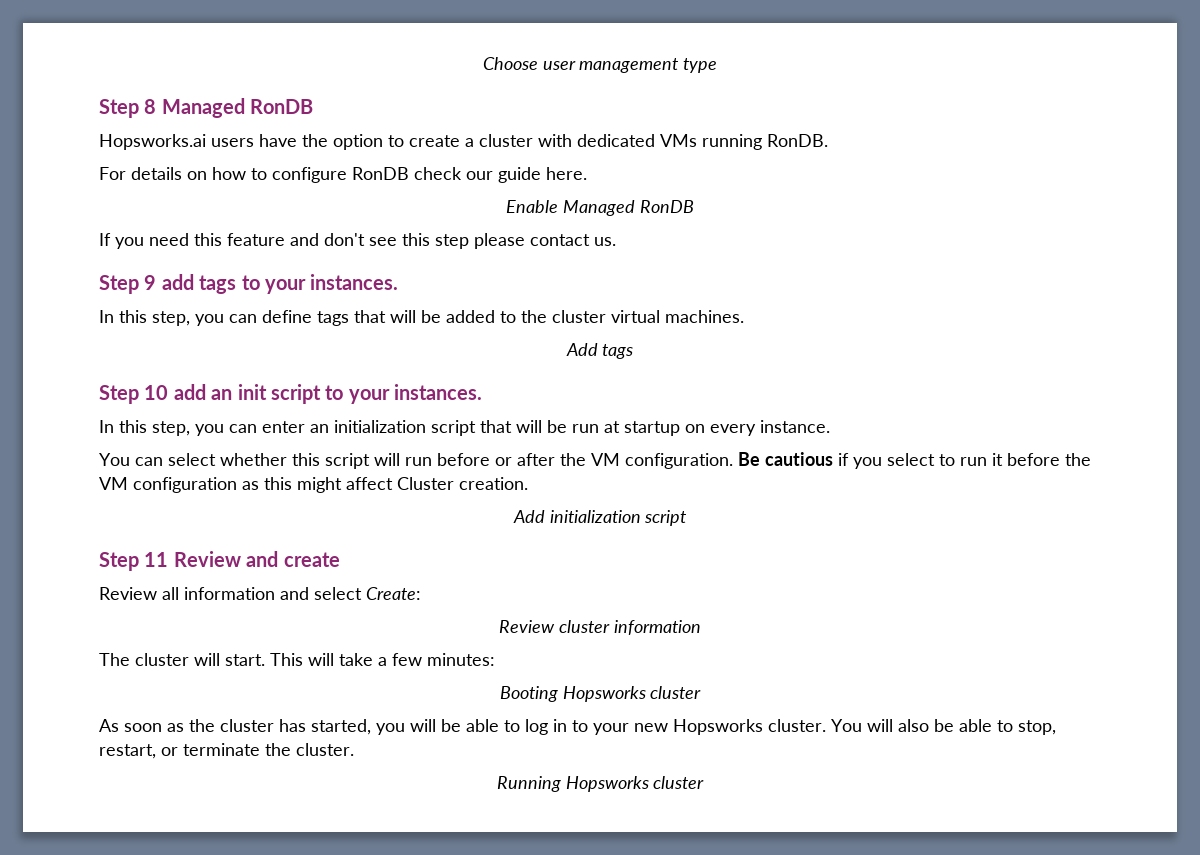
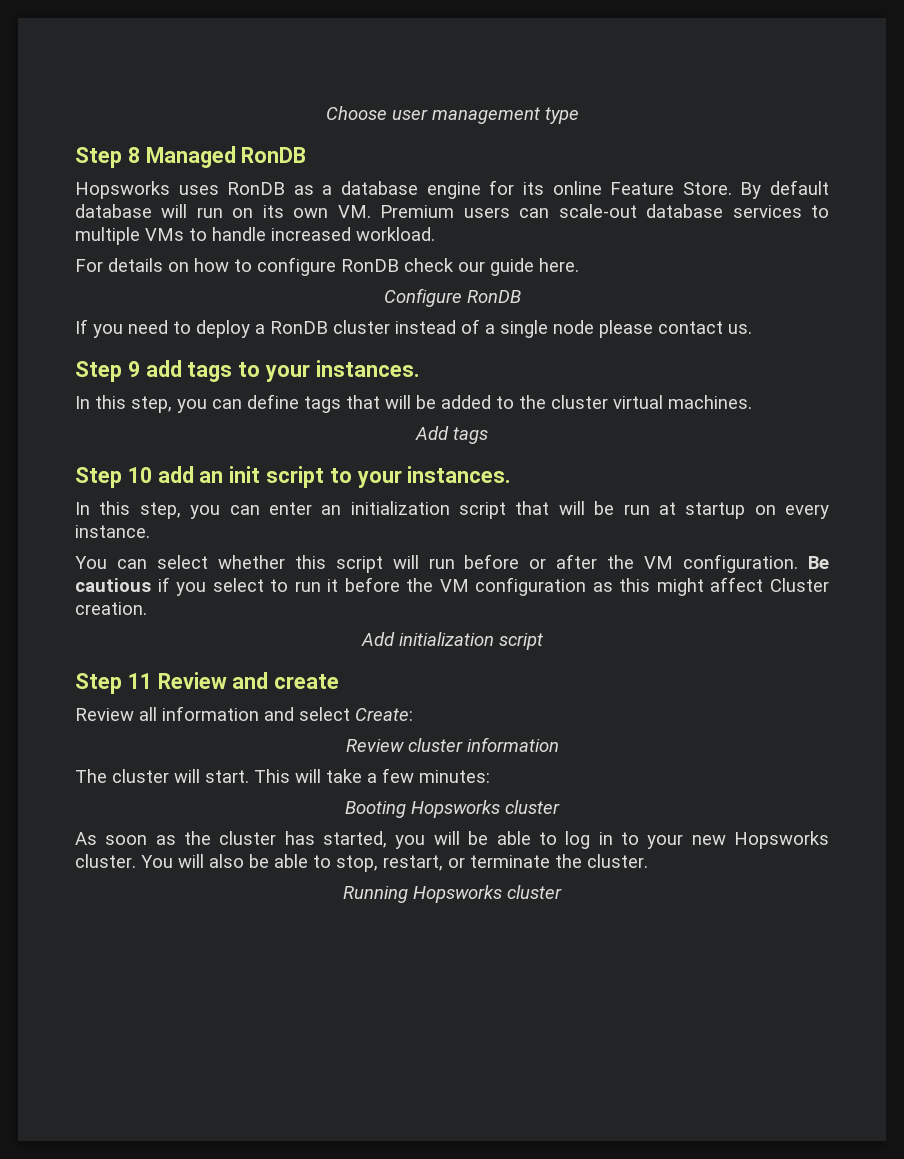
- Hopsworks.ai users have the option to create a cluster with dedicated VMs running RonDB.
+ Hopsworks uses RonDB as a database engine for its online Feature Store. By default database will run on its own VM. Premium users can scale-out database services to multiple VMs to handle increased workload.
- Enable Managed RonDB
+ Configure RonDB
- If you need this feature and don't see this step please contact us.
+ If you need to deploy a RonDB cluster instead of a single node please contact us.

